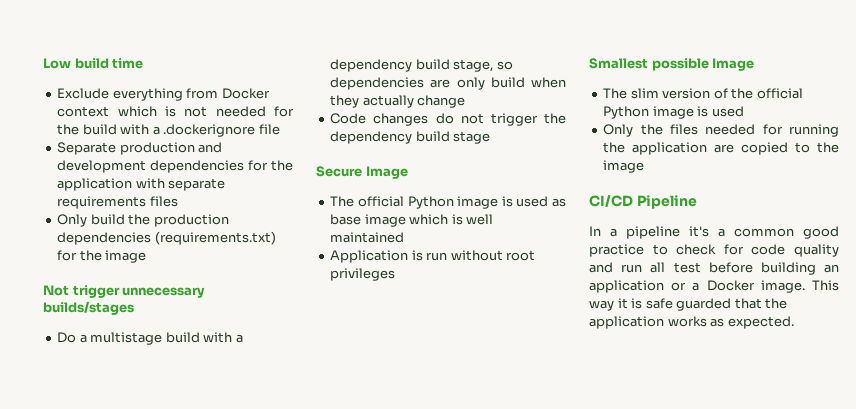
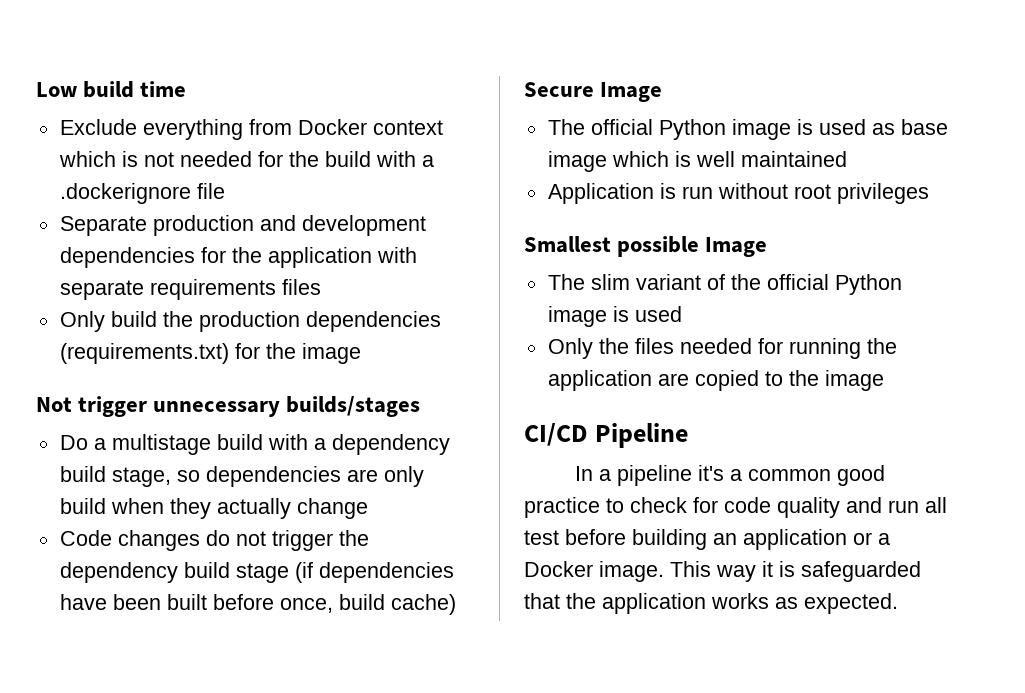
- Code changes do not trigger the dependency build stage
+ Code changes do not trigger the dependency build stage (if dependencies have been built before once, build cache)
- The slim version of the official Python image is used
+ The slim variant of the official Python image is used
- This way it is safe guarded that the application works as expected.
+ This way it is safeguarded that the application works as expected.

